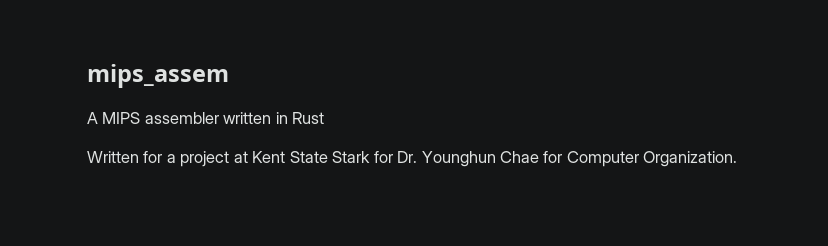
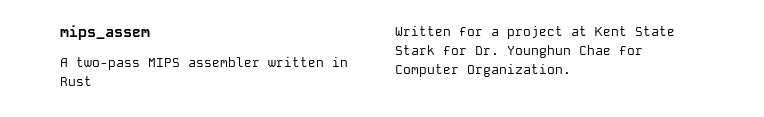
- A MIPS assembler written in Rust
+ A two-pass MIPS assembler written in Rust

